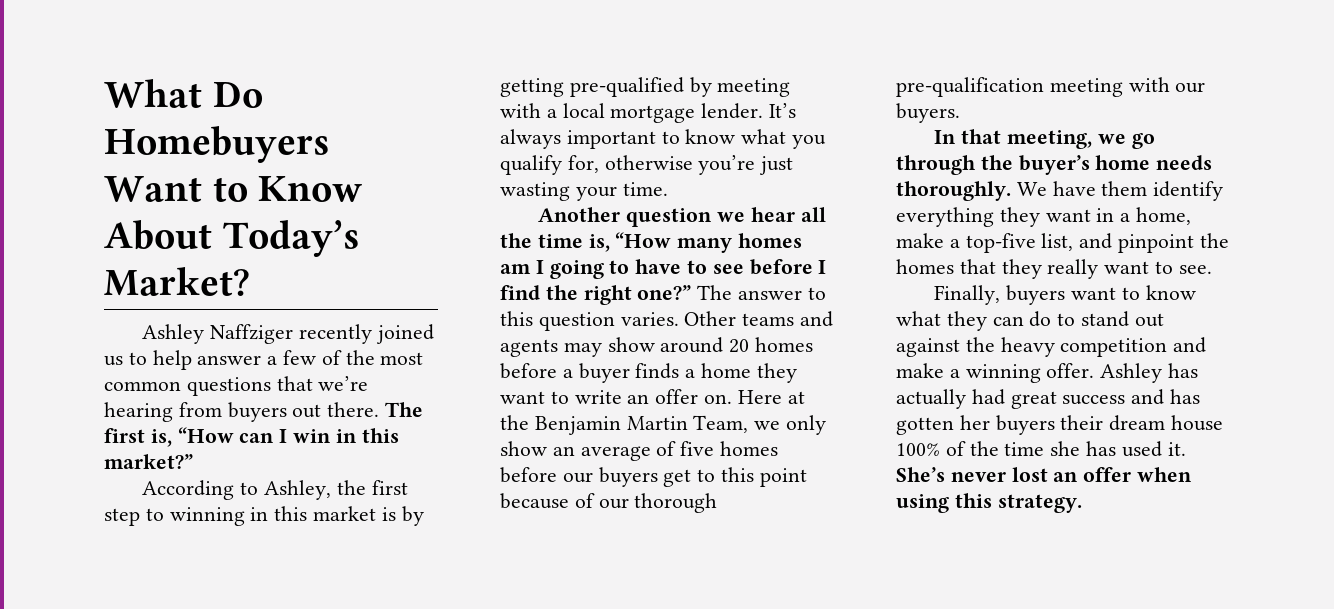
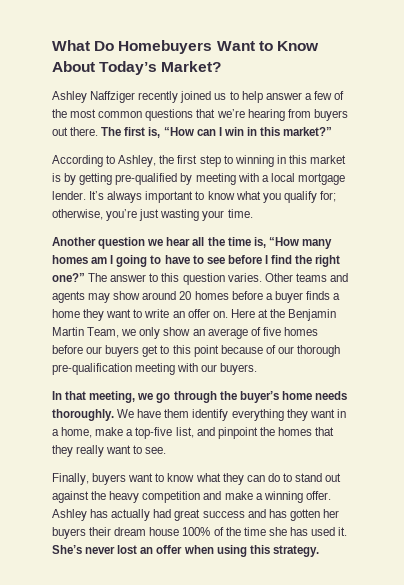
- It’s always important to know what you qualify for, otherwise you’re just wasting your time.
+ It’s always important to know what you qualify for; otherwise, you’re just wasting your time.

